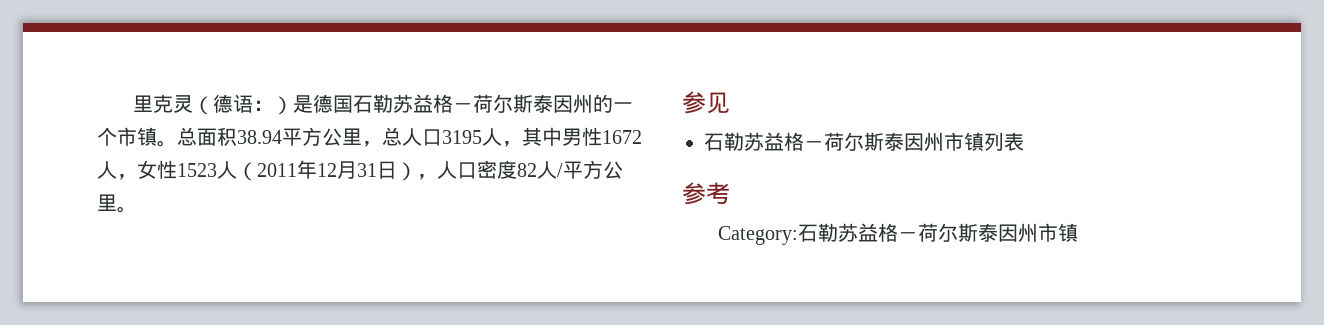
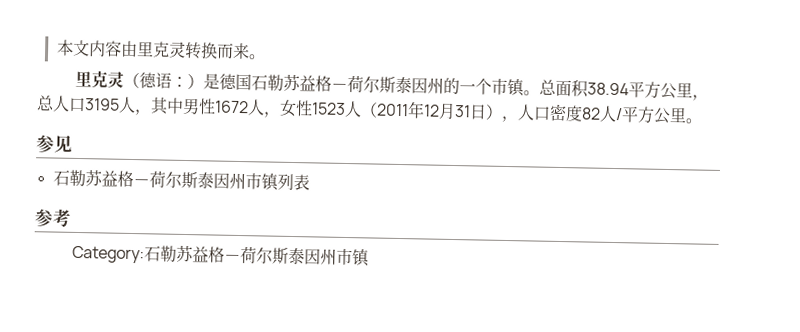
+ 本文内容由里克灵转换而来。

